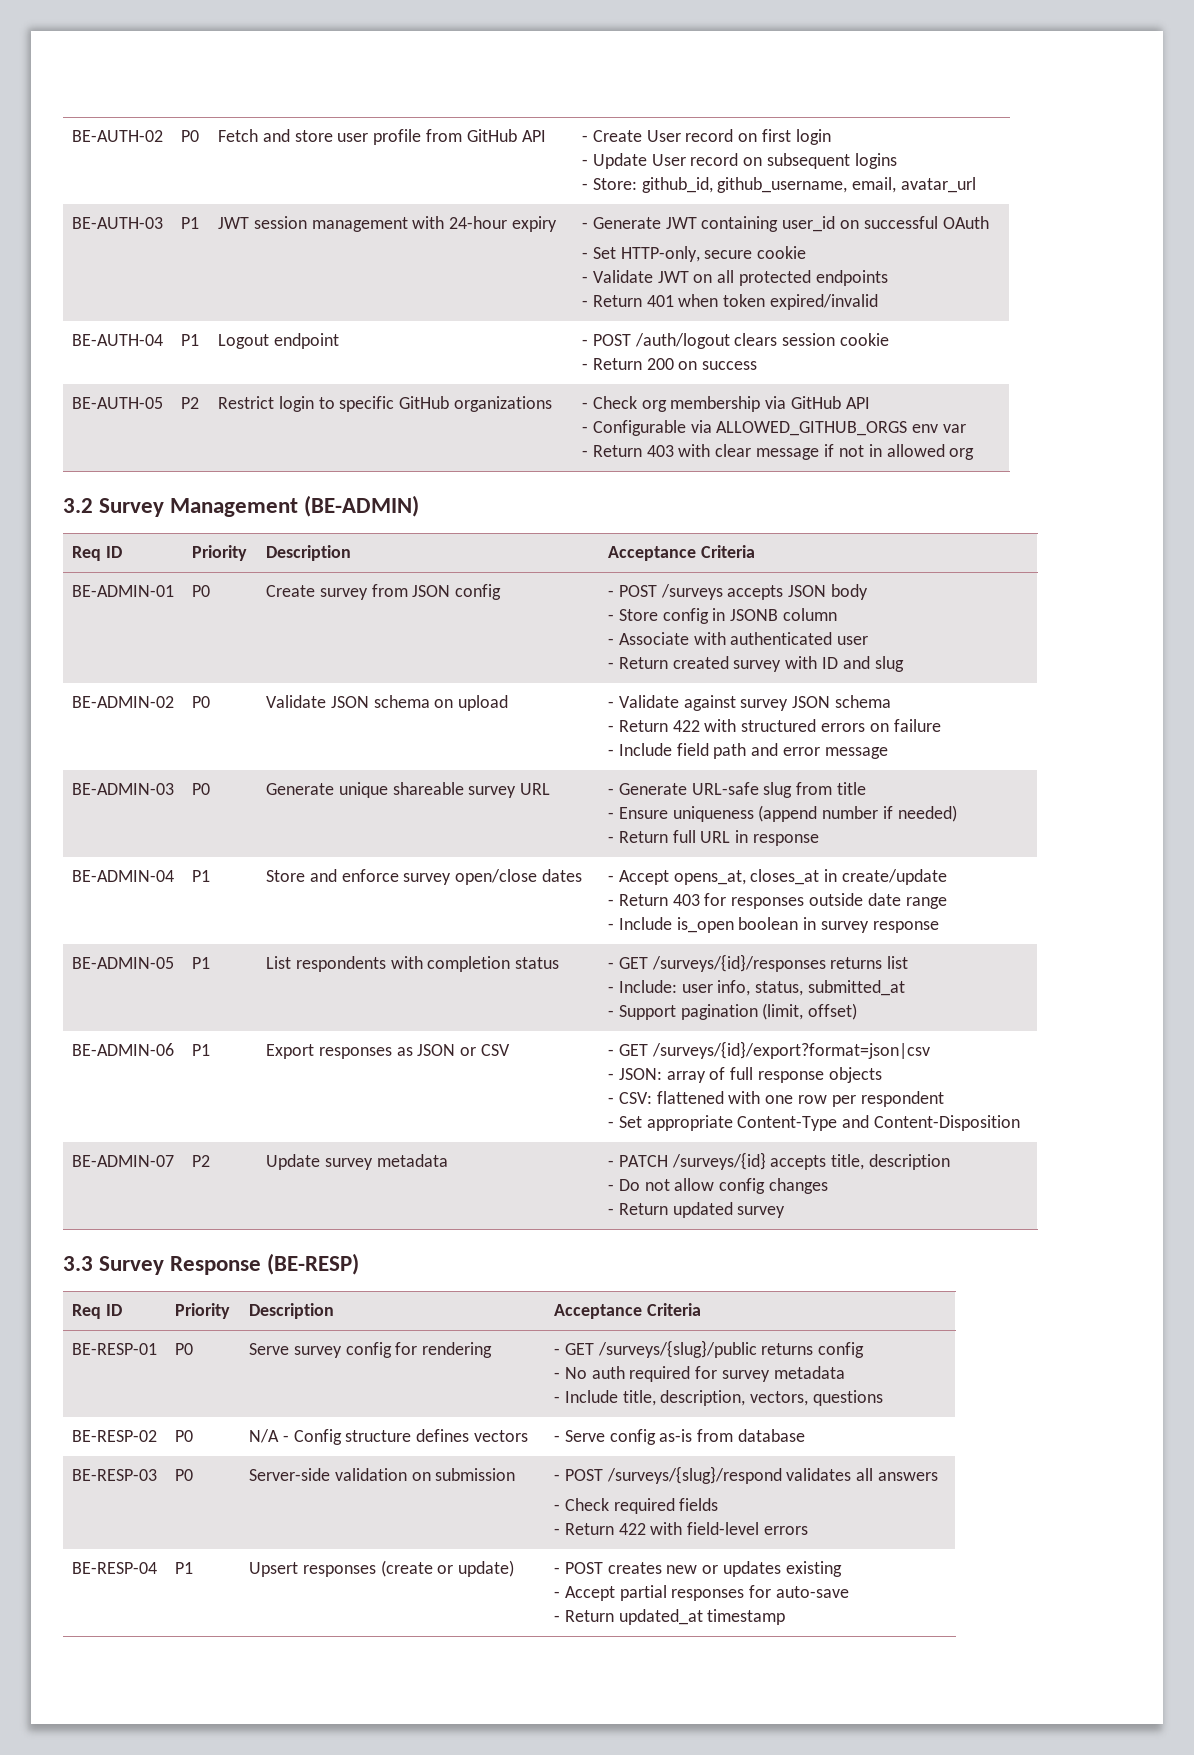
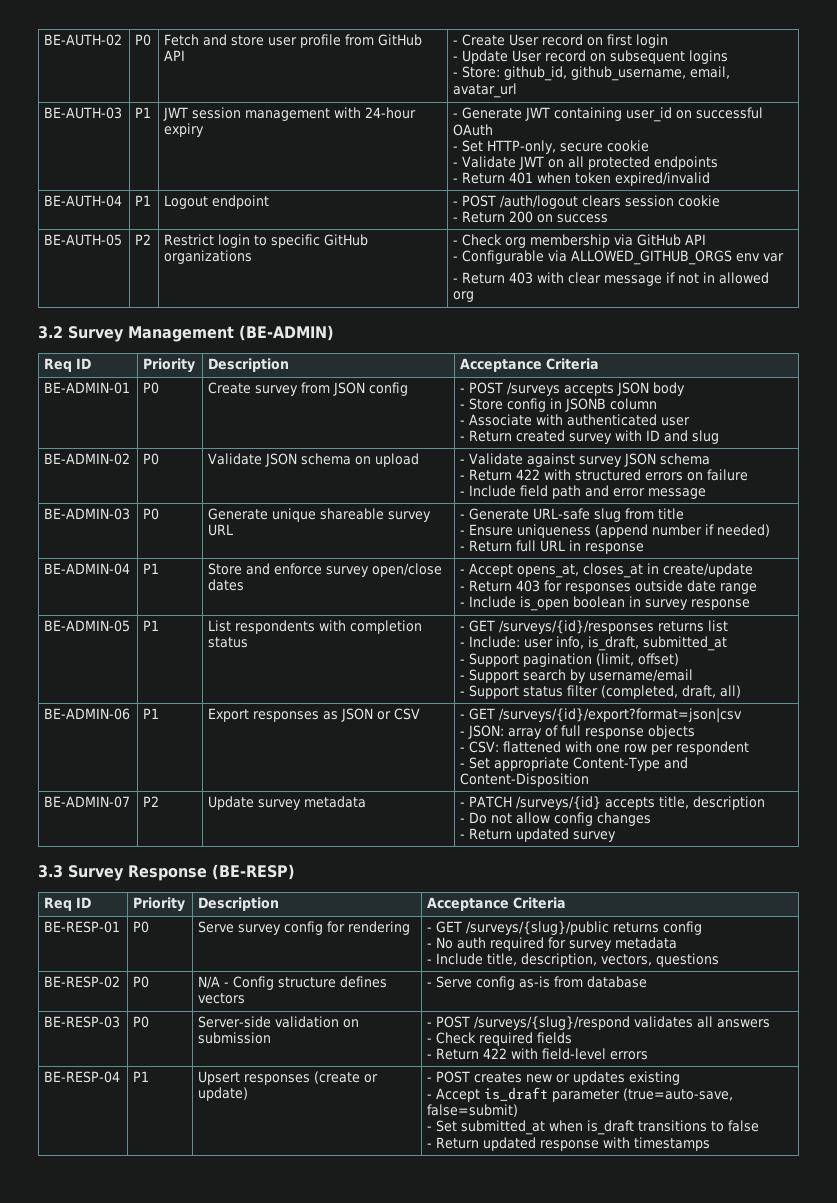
  BE-ADMIN-05 | P1 | List respondents with completion status | - GET /surveys/{id}/responses returns list
- - Include: user info, status, submitted_at
+ - Include: user info, is_draft, submitted_at
  - Support pagination (limit, offset)
+ - Support search by username/email
+ - Support status filter (completed, draft, all)
  BE-RESP-04 | P1 | Upsert responses (create or update) | - POST creates new or updates existing
- - Accept partial responses for auto-save
- - Return updated_at timestamp
+ - Accept is_draft parameter (true=auto-save, false=submit)
+ - Set submitted_at when is_draft transitions to false
+ - Return updated response with timestamps

